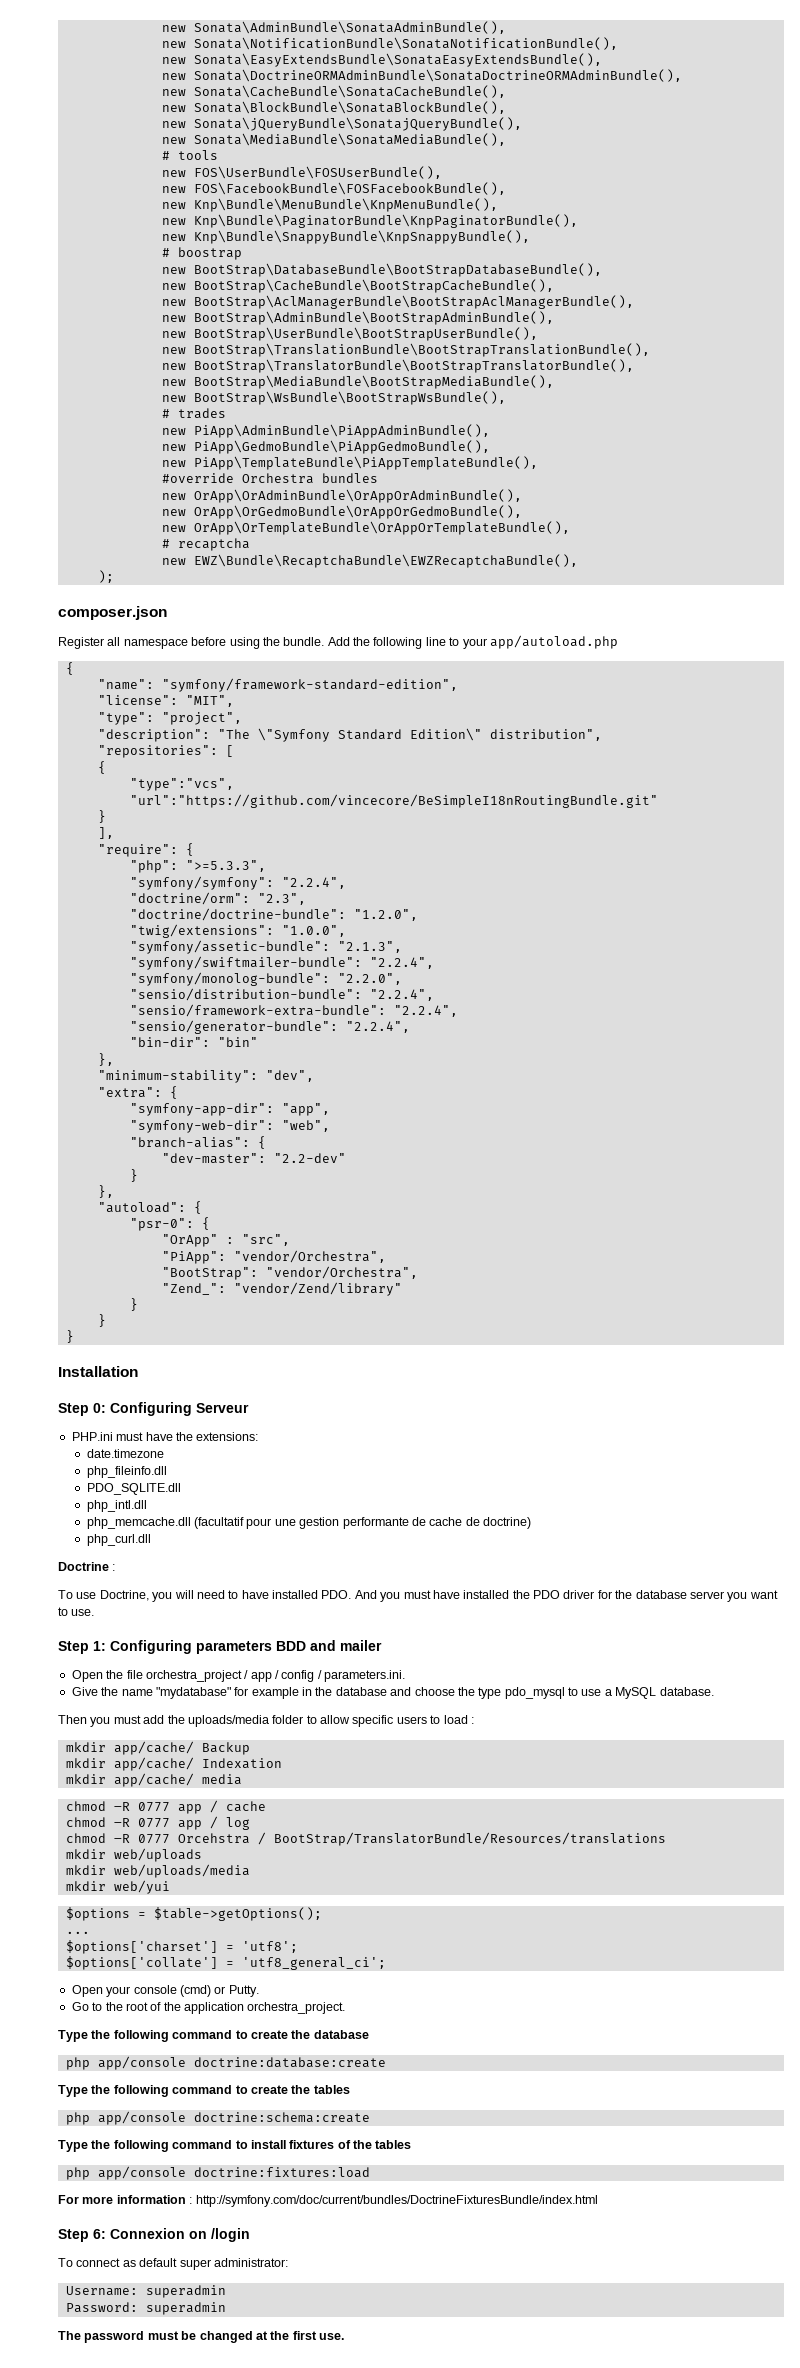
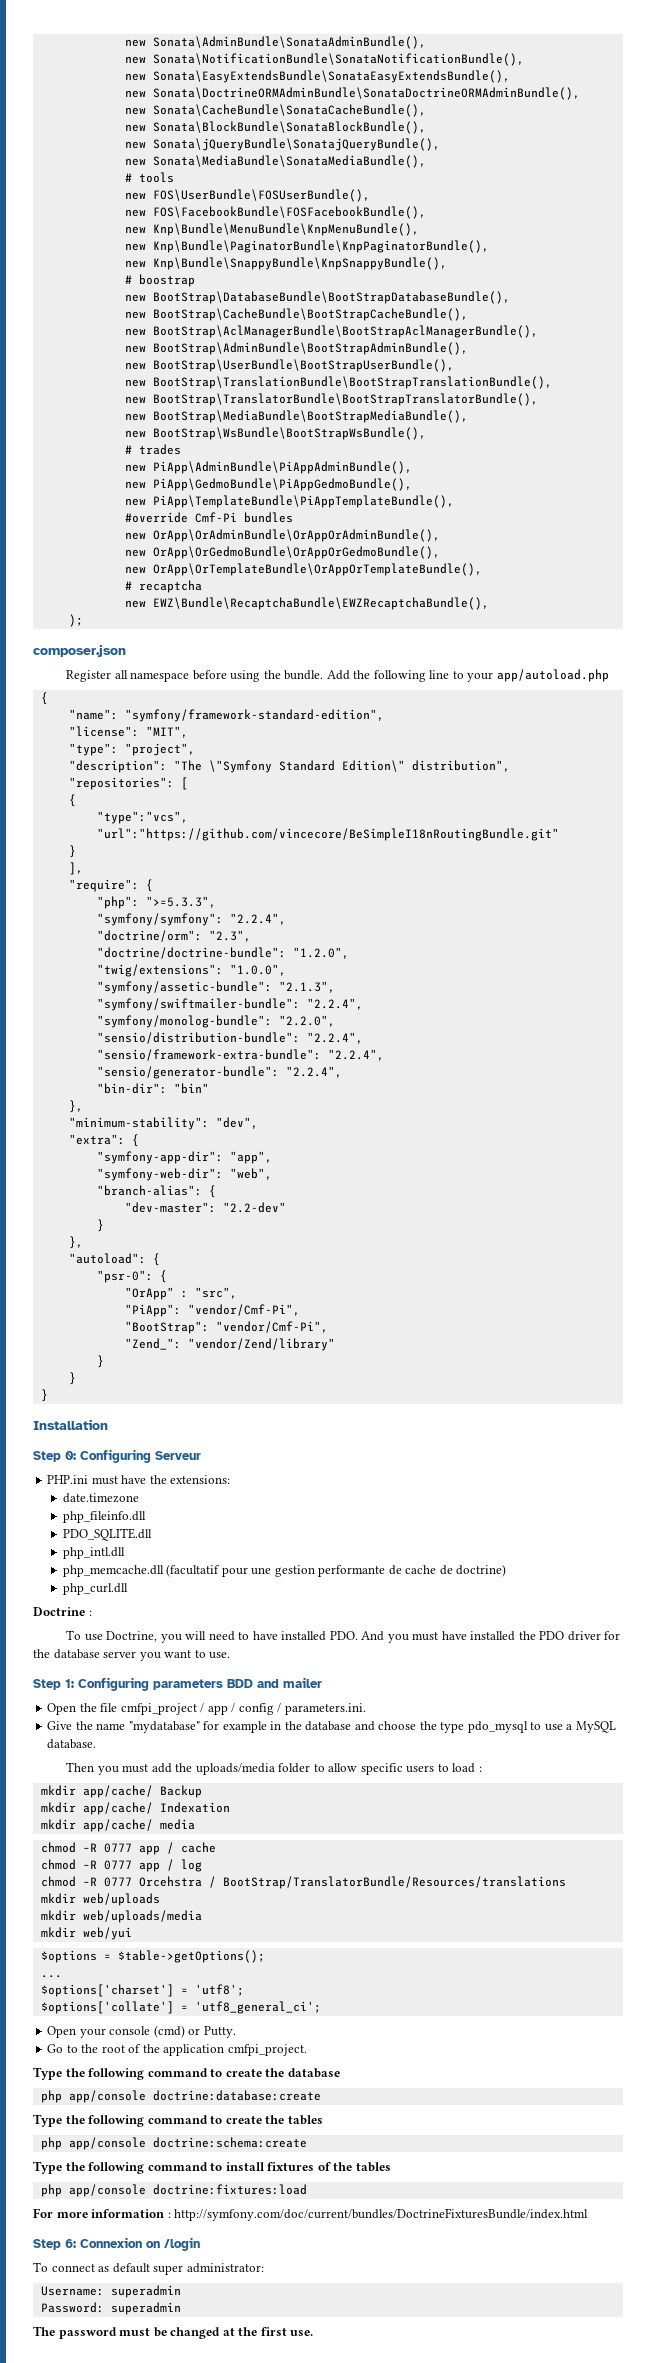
- #override Orchestra bundles
+ #override Cmf-Pi bundles
- "PiApp": "vendor/Orchestra",
+ "PiApp": "vendor/Cmf-Pi",
- "BootStrap": "vendor/Orchestra",
+ "BootStrap": "vendor/Cmf-Pi",
- Open the file orchestra_project / app / config / parameters.ini.
+ Open the file cmfpi_project / app / config / parameters.ini.
- Go to the root of the application orchestra_project.
+ Go to the root of the application cmfpi_project.

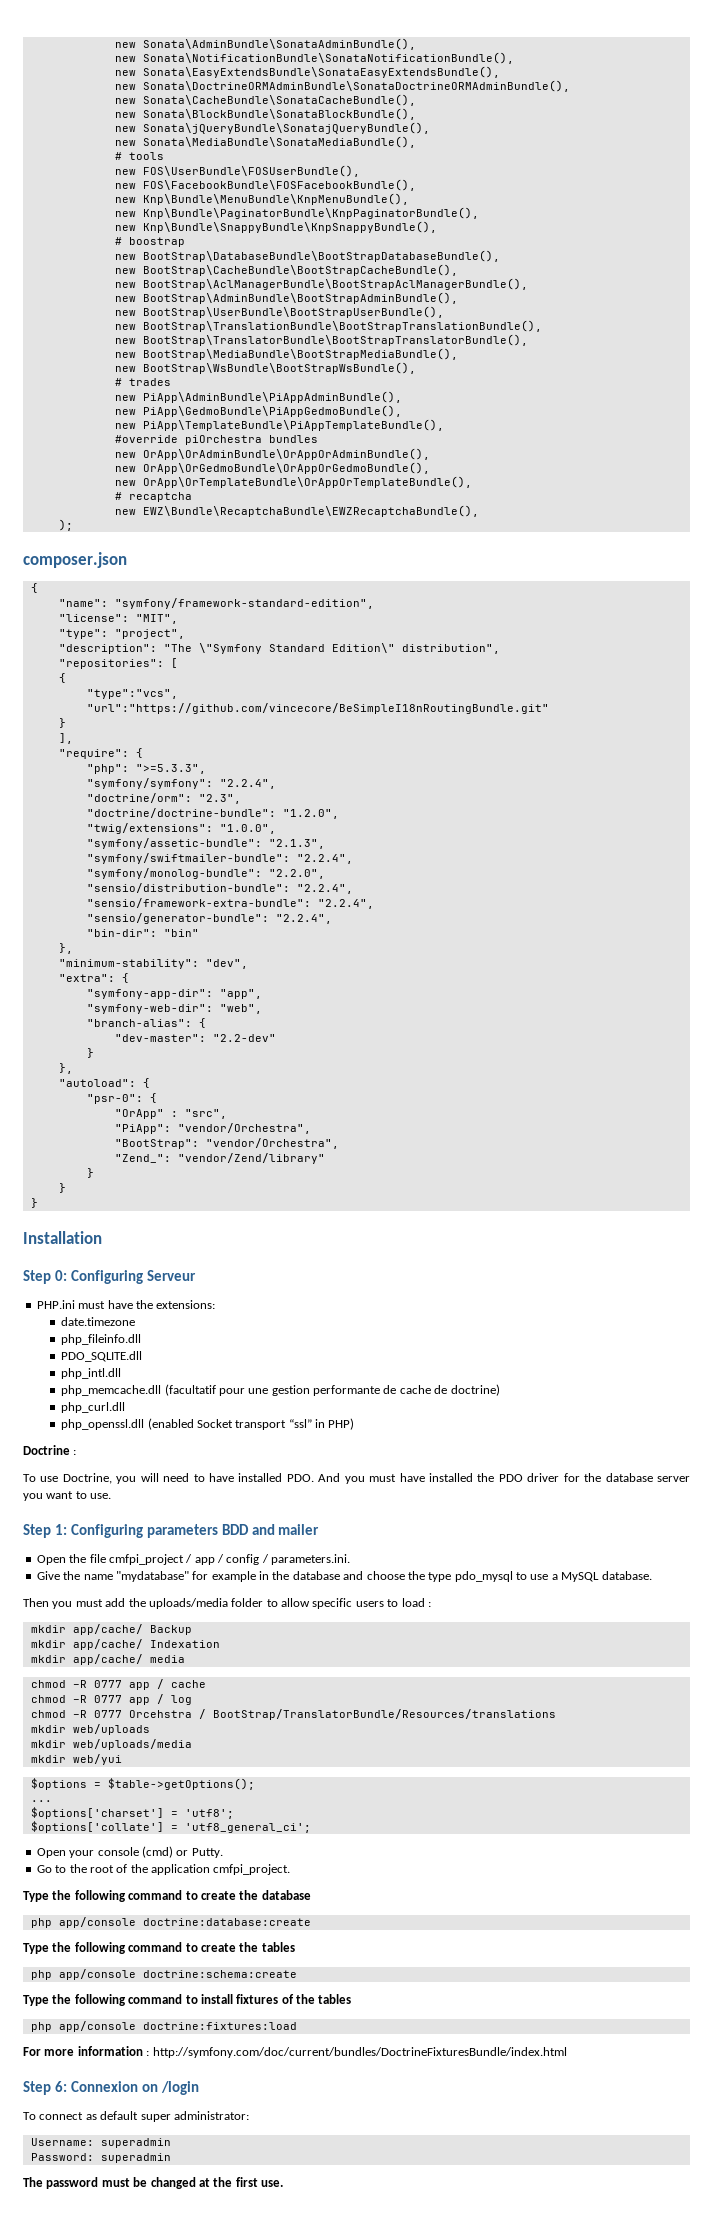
- #override Cmf-Pi bundles
+ #override piOrchestra bundles
- Register all namespace before using the bundle. Add the following line to your app/autoload.php
- "PiApp": "vendor/Cmf-Pi",
+ "PiApp": "vendor/Orchestra",
- "BootStrap": "vendor/Cmf-Pi",
+ "BootStrap": "vendor/Orchestra",
+ php_openssl.dll (enabled Socket transport “ssl” in PHP)

